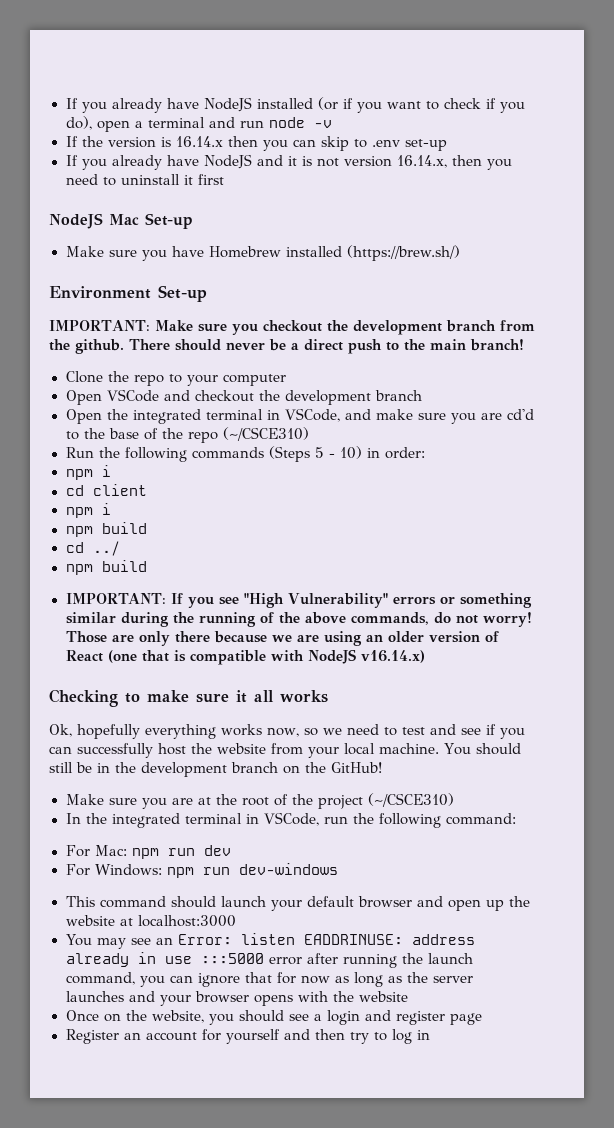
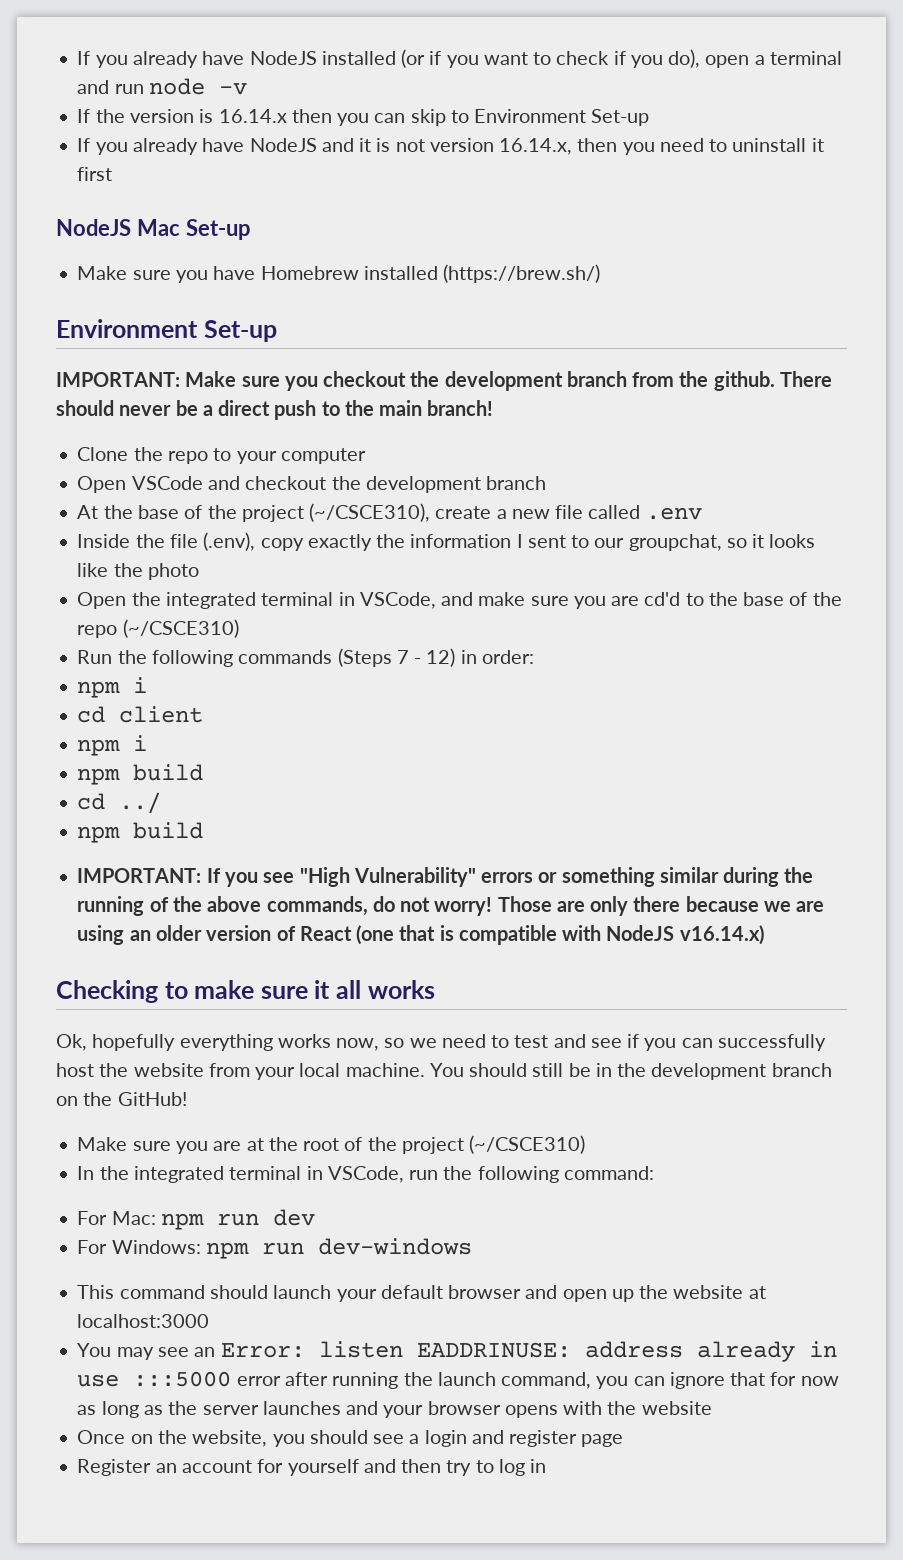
- If the version is 16.14.x then you can skip to .env set-up
+ If the version is 16.14.x then you can skip to Environment Set-up
+ At the base of the project (~/CSCE310), create a new file called .env
+ Inside the file (.env), copy exactly the information I sent to our groupchat, so it looks like the photo
- Run the following commands (Steps 5 - 10) in order:
+ Run the following commands (Steps 7 - 12) in order:

